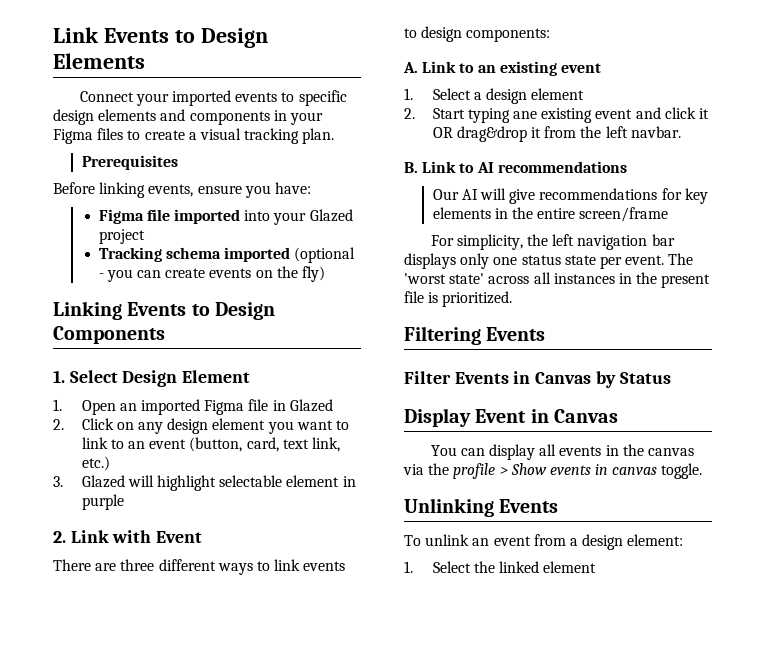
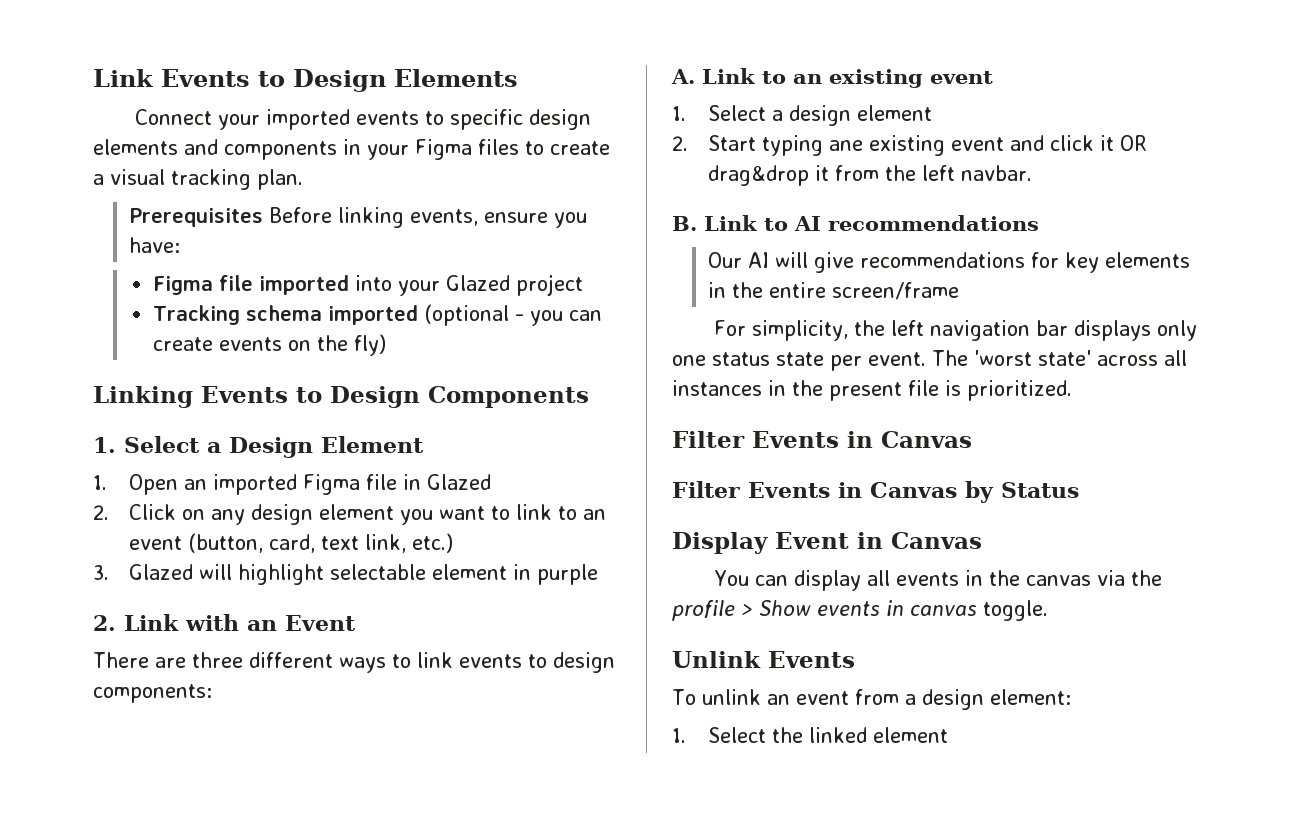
- Prerequisites
- Before linking events, ensure you have:
+ Prerequisites Before linking events, ensure you have:
- 1. Select Design Element
+ 1. Select a Design Element
- 2. Link with Event
+ 2. Link with an Event
  The 'worst state' across all instances in the present file is prioritized.
- Filtering Events
+ Filter Events in Canvas
- Unlinking Events
+ Unlink Events

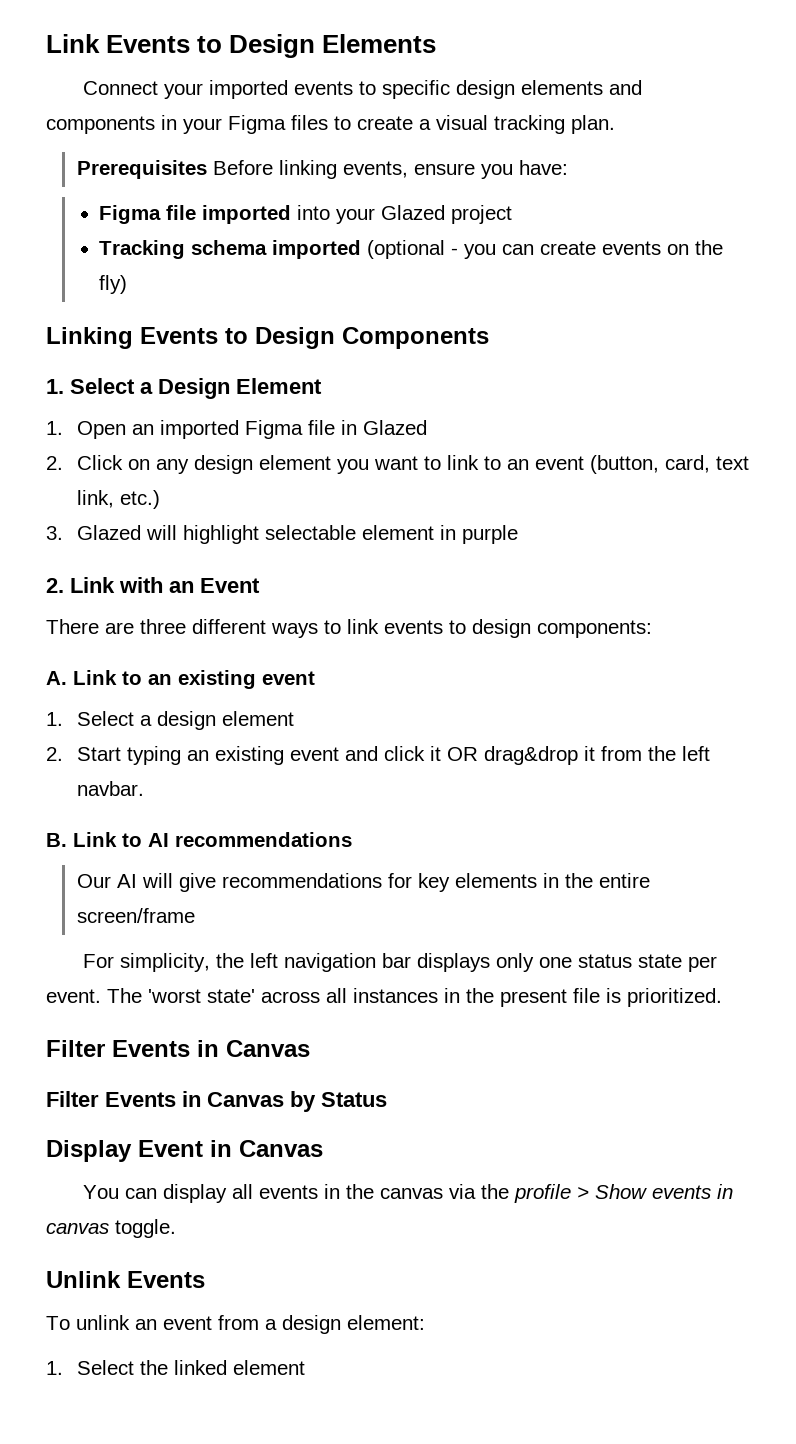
- 2. Start typing ane existing event and click it OR drag&drop it from the left navbar.
+ 2. Start typing an existing event and click it OR drag&drop it from the left navbar.

